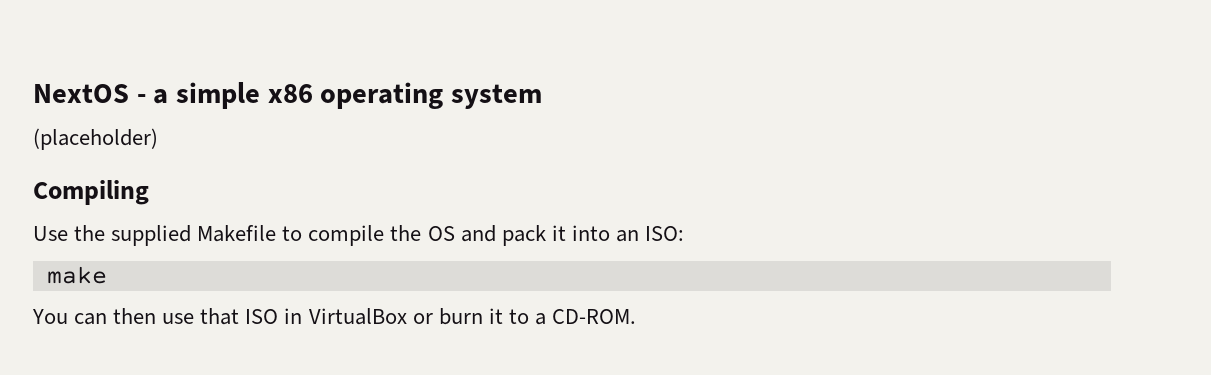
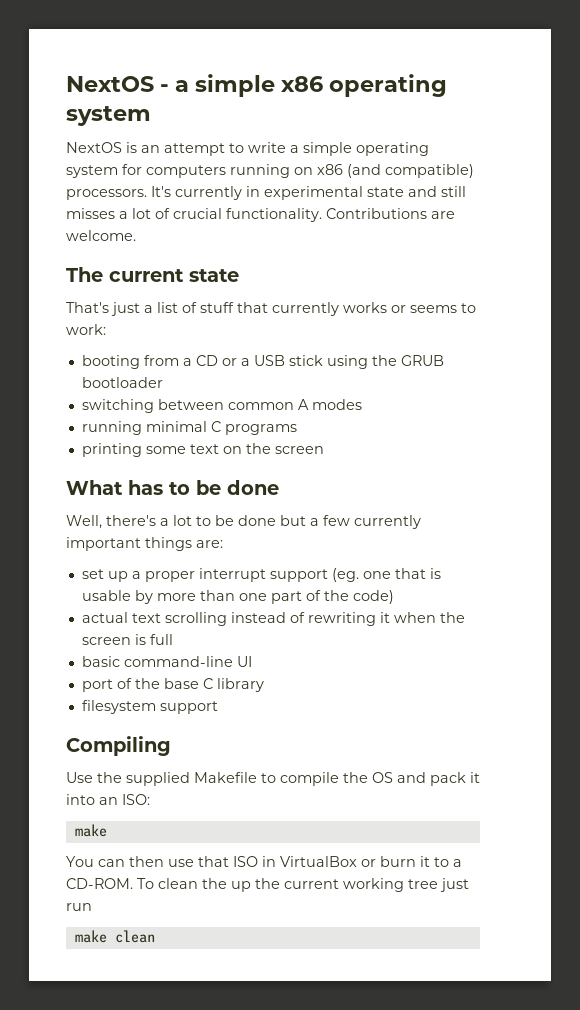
- (placeholder)
+ NextOS is an attempt to write a simple operating system for computers running on x86 (and compatible) processors. It's currently in experimental state and still misses a lot of crucial functionality. Contributions are welcome.
+ The current state
+ That's just a list of stuff that currently works or seems to work:
+ booting from a CD or a USB stick using the GRUB bootloader
+ switching between common A modes
+ running minimal C programs
+ printing some text on the screen
+ What has to be done
+ Well, there's a lot to be done but a few currently important things are:
+ set up a proper interrupt support (eg. one that is usable by more than one part of the code)
+ actual text scrolling instead of rewriting it when the screen is full
+ basic command-line UI
+ port of the base C library
+ filesystem support
+ To clean the up the current working tree just run
+ make clean

